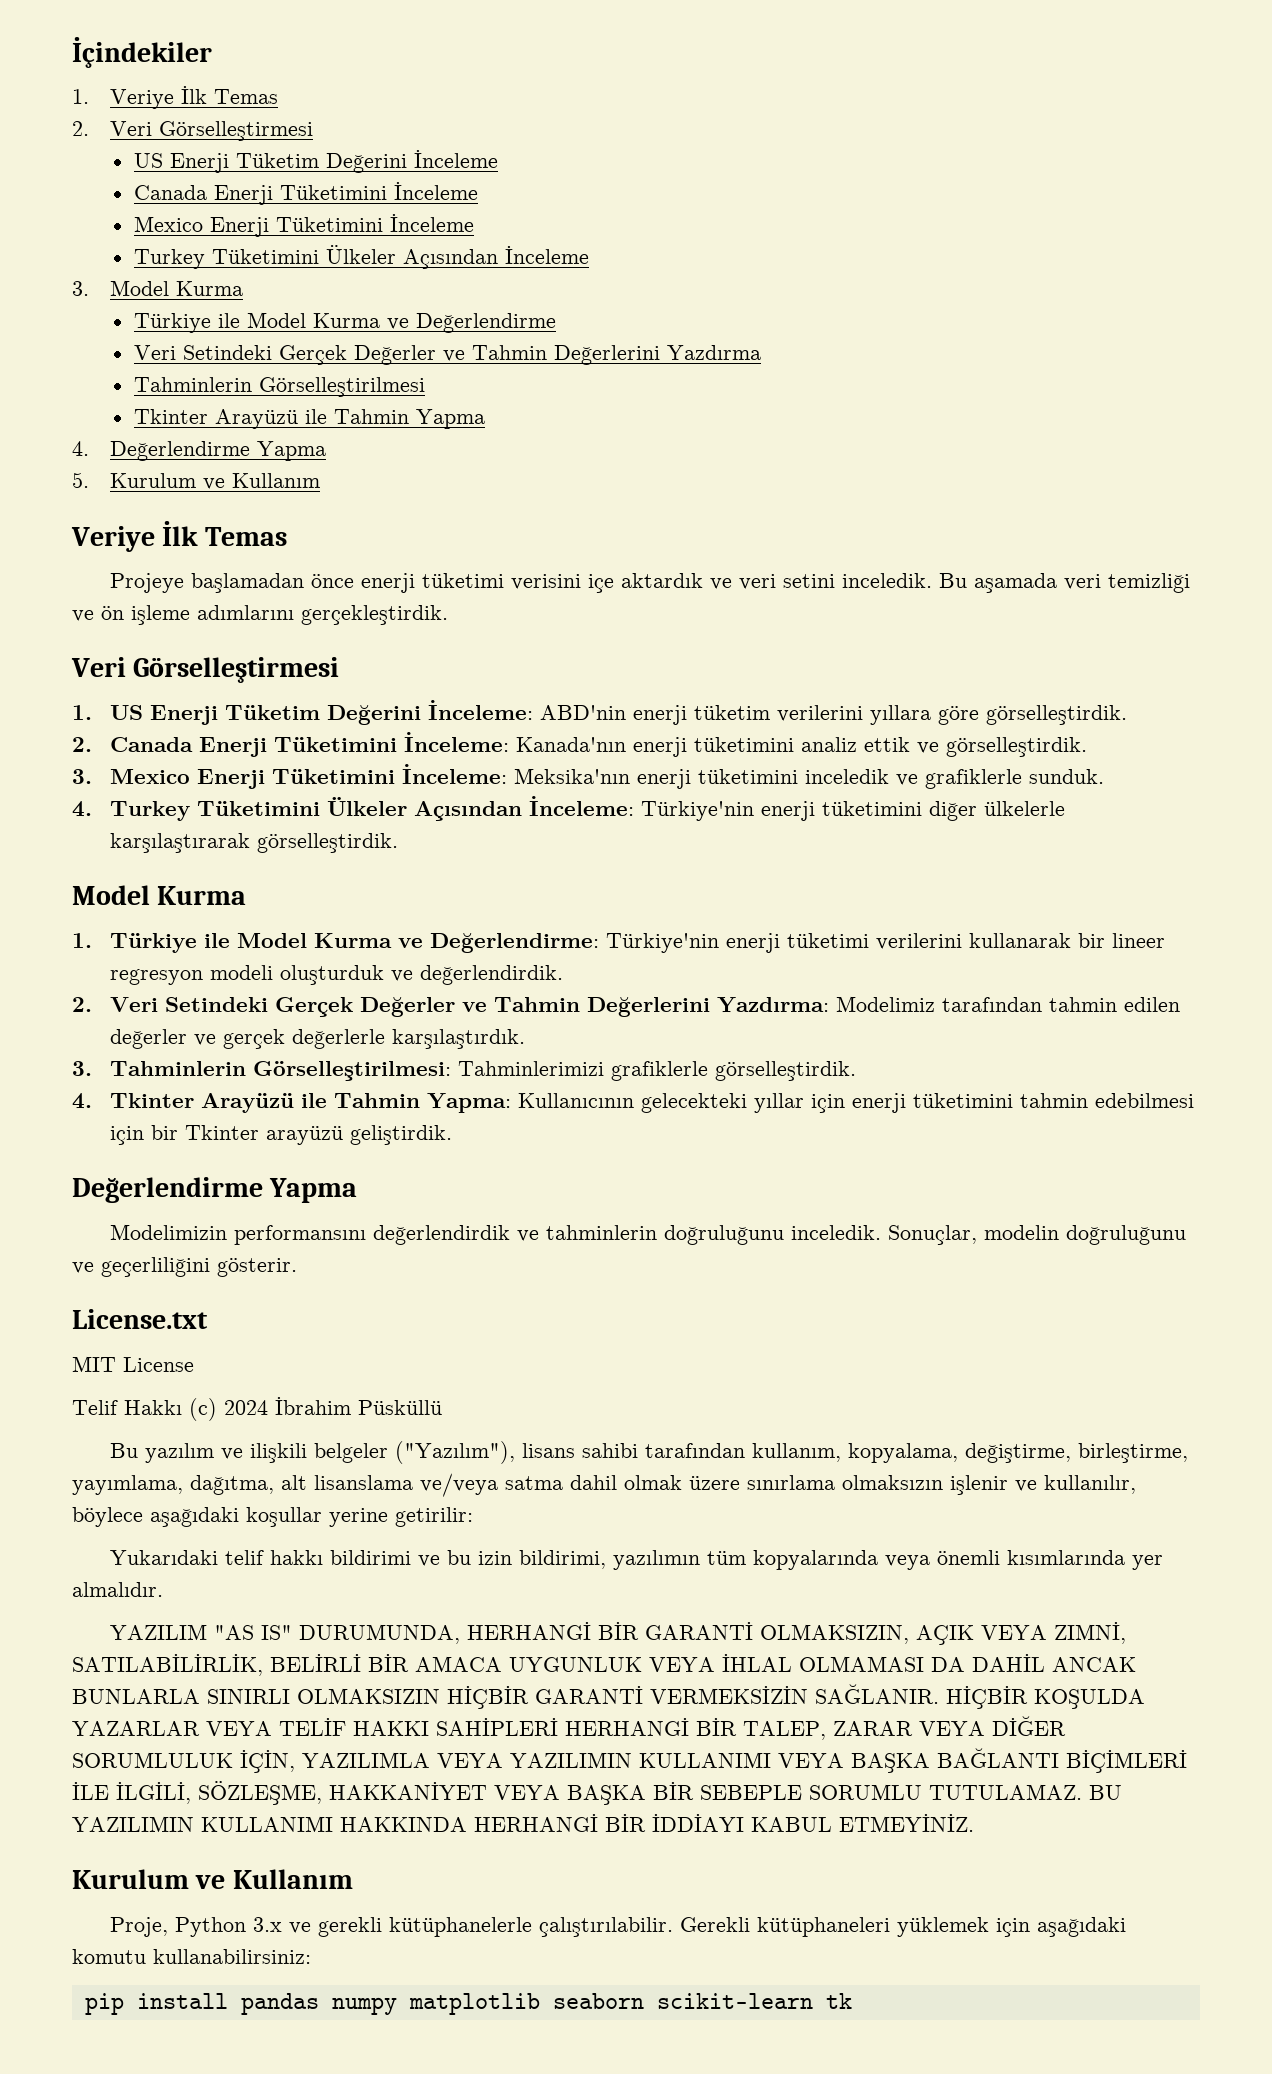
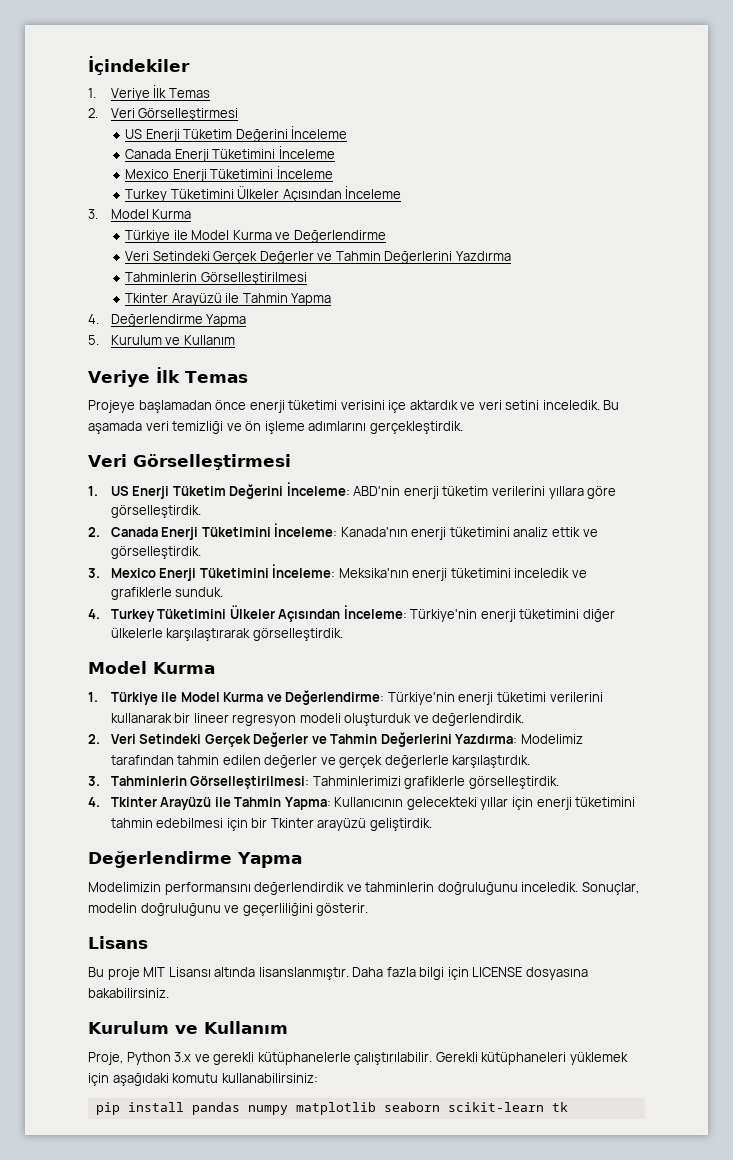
- License.txt
- MIT License
- Telif Hakkı (c) 2024 İbrahim Püsküllü
- Bu yazılım ve ilişkili belgeler ("Yazılım"), lisans sahibi tarafından kullanım, kopyalama, değiştirme, birleştirme, yayımlama, dağıtma, alt lisanslama ve/veya satma dahil olmak üzere sınırlama olmaksızın işlenir ve kullanılır, böylece aşağıdaki koşullar yerine getirilir:
- Yukarıdaki telif hakkı bildirimi ve bu izin bildirimi, yazılımın tüm kopyalarında veya önemli kısımlarında yer almalıdır.
- YAZILIM "AS IS" DURUMUNDA, HERHANGİ BİR GARANTİ OLMAKSIZIN, AÇIK VEYA ZIMNİ, SATILABİLİRLİK, BELİRLİ BİR AMACA UYGUNLUK VEYA İHLAL OLMAMASI DA DAHİL ANCAK BUNLARLA SINIRLI OLMAKSIZIN HİÇBİR GARANTİ VERMEKSİZİN SAĞLANIR. HİÇBİR KOŞULDA YAZARLAR VEYA TELİF HAKKI SAHİPLERİ HERHANGİ BİR TALEP, ZARAR VEYA DİĞER SORUMLULUK İÇİN, YAZILIMLA VEYA YAZILIMIN KULLANIMI VEYA BAŞKA BAĞLANTI BİÇİMLERİ İLE İLGİLİ, SÖZLEŞME, HAKKANİYET VEYA BAŞKA BİR SEBEPLE SORUMLU TUTULAMAZ. BU YAZILIMIN KULLANIMI HAKKINDA HERHANGİ BİR İDDİAYI KABUL ETMEYİNİZ.
+ Lisans
+ Bu proje MIT Lisansı altında lisanslanmıştır. Daha fazla bilgi için LICENSE dosyasına bakabilirsiniz.

